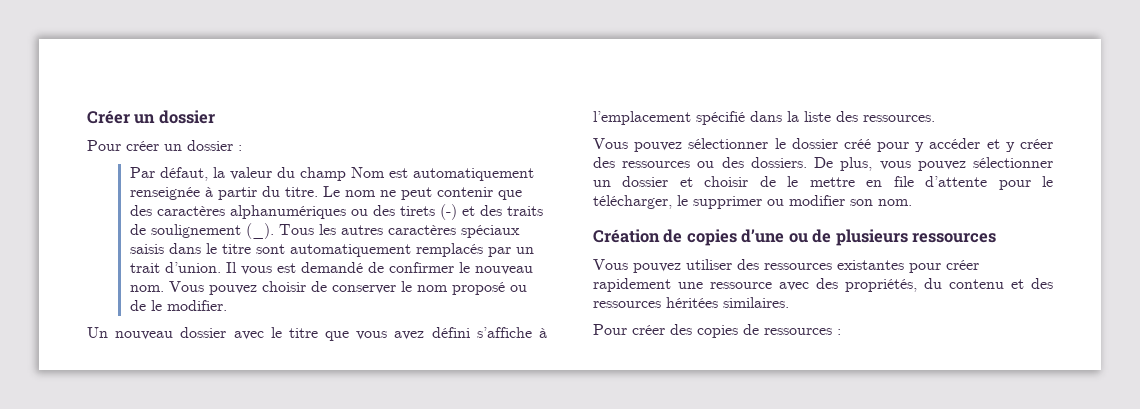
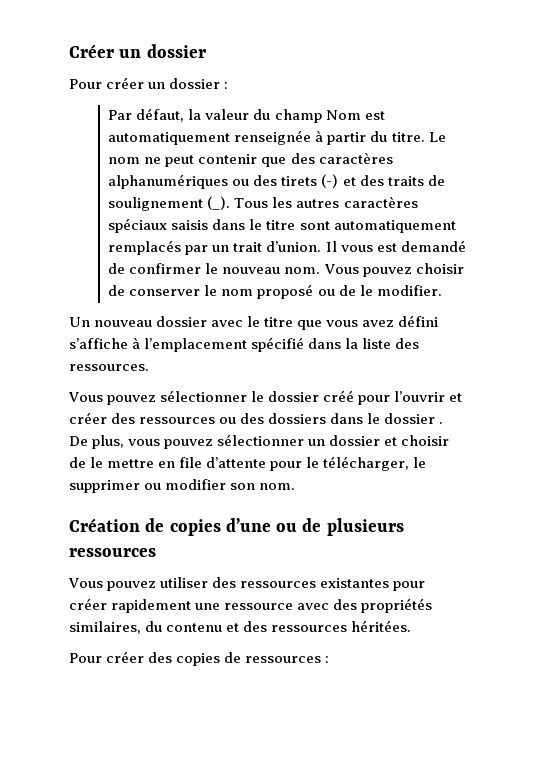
- Vous pouvez sélectionner le dossier créé pour y accéder et y créer des ressources ou des dossiers.
+ Vous pouvez sélectionner le dossier créé pour l’ouvrir et créer des ressources ou des dossiers dans le dossier .
- Vous pouvez utiliser des ressources existantes pour créer rapidement une ressource avec des propriétés, du contenu et des ressources héritées similaires.
+ Vous pouvez utiliser des ressources existantes pour créer rapidement une ressource avec des propriétés similaires, du contenu et des ressources héritées.

